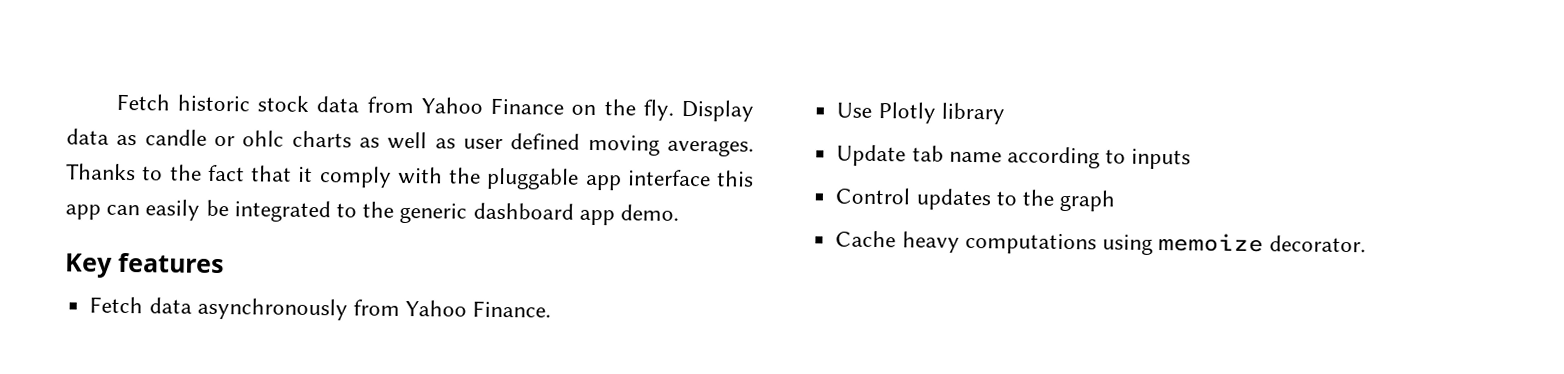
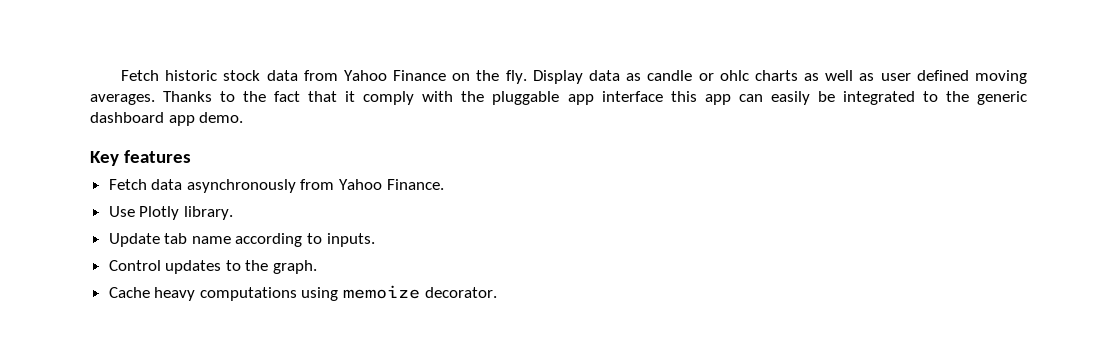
- Use Plotly library
+ Use Plotly library.
- Update tab name according to inputs
+ Update tab name according to inputs.
- Control updates to the graph
+ Control updates to the graph.

